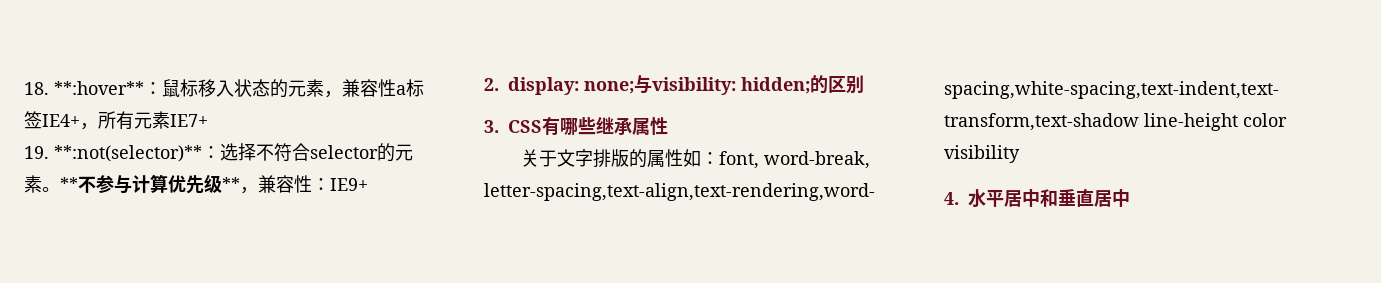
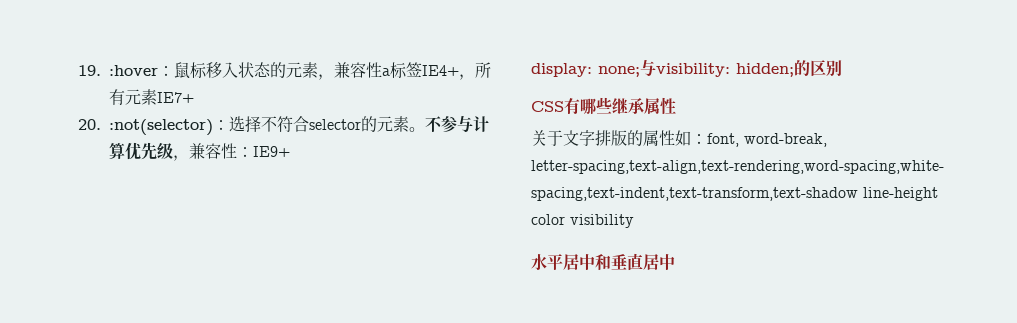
- 18. **:hover**：鼠标移入状态的元素，兼容性a标签IE4+，所有元素IE7+
+ 19. :hover：鼠标移入状态的元素，兼容性a标签IE4+，所有元素IE7+
- 19. **:not(selector)**：选择不符合selector的元素。
+ 20. :not(selector)：选择不符合selector的元素。
- **不参与计算优先级**，兼容性：IE9+
+ 不参与计算优先级，兼容性：IE9+
- 2. display: none;与visibility: hidden;的区别
+ display: none;与visibility: hidden;的区别
- 3. CSS有哪些继承属性
+ CSS有哪些继承属性
- 4.水平居中和垂直居中
+ 水平居中和垂直居中

